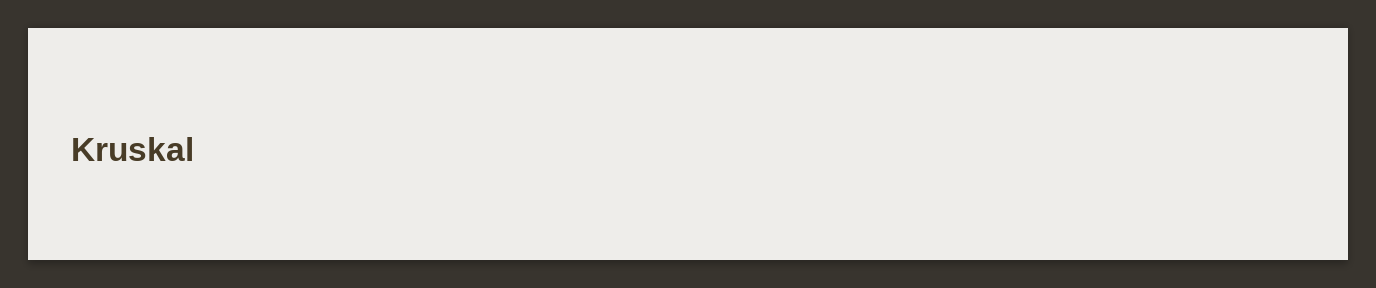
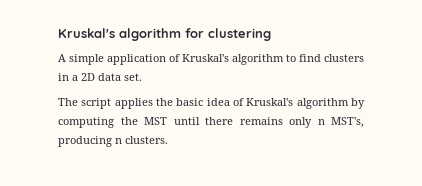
- Kruskal
+ Kruskal's algorithm for clustering
+ A simple application of Kruskal's algorithm to find clusters in a 2D data set.
+ The script applies the basic idea of Kruskal's algorithm by computing the MST until there remains only n MST's, producing n clusters.

